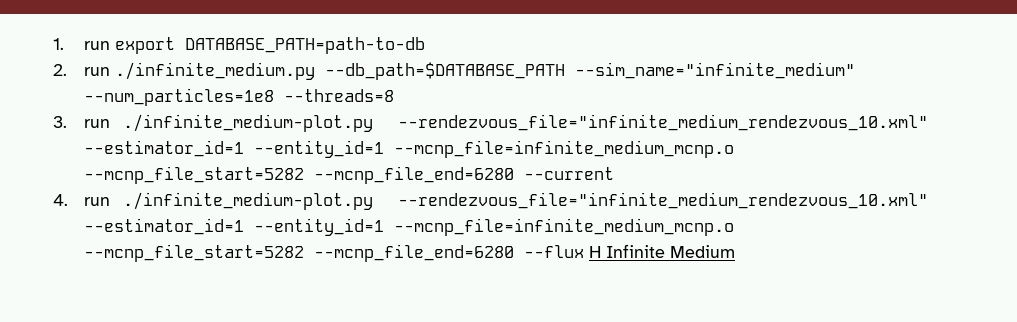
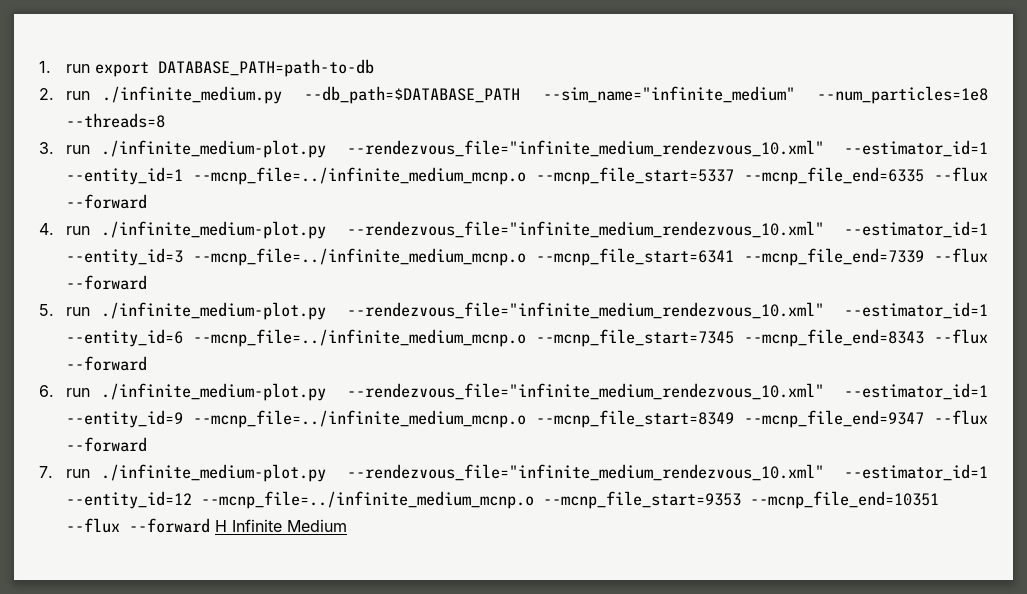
- 3. run ./infinite_medium-plot.py --rendezvous_file="infinite_medium_rendezvous_10.xml" --estimator_id=1 --entity_id=1 --mcnp_file=infinite_medium_mcnp.o --mcnp_file_start=5282 --mcnp_file_end=6280 --current
+ 3. run ./infinite_medium-plot.py --rendezvous_file="infinite_medium_rendezvous_10.xml" --estimator_id=1 --entity_id=1 --mcnp_file=../infinite_medium_mcnp.o --mcnp_file_start=5337 --mcnp_file_end=6335 --flux --forward
- 4. run ./infinite_medium-plot.py --rendezvous_file="infinite_medium_rendezvous_10.xml" --estimator_id=1 --entity_id=1 --mcnp_file=infinite_medium_mcnp.o --mcnp_file_start=5282 --mcnp_file_end=6280 --flux H Infinite Medium
+ 4. run ./infinite_medium-plot.py --rendezvous_file="infinite_medium_rendezvous_10.xml" --estimator_id=1 --entity_id=3 --mcnp_file=../infinite_medium_mcnp.o --mcnp_file_start=6341 --mcnp_file_end=7339 --flux --forward
+ 5. run ./infinite_medium-plot.py --rendezvous_file="infinite_medium_rendezvous_10.xml" --estimator_id=1 --entity_id=6 --mcnp_file=../infinite_medium_mcnp.o --mcnp_file_start=7345 --mcnp_file_end=8343 --flux --forward
+ 6. run ./infinite_medium-plot.py --rendezvous_file="infinite_medium_rendezvous_10.xml" --estimator_id=1 --entity_id=9 --mcnp_file=../infinite_medium_mcnp.o --mcnp_file_start=8349 --mcnp_file_end=9347 --flux --forward
+ 7. run ./infinite_medium-plot.py --rendezvous_file="infinite_medium_rendezvous_10.xml" --estimator_id=1 --entity_id=12 --mcnp_file=../infinite_medium_mcnp.o --mcnp_file_start=9353 --mcnp_file_end=10351 --flux --forward H Infinite Medium

